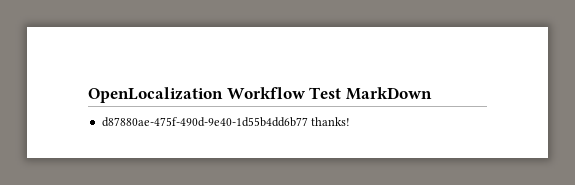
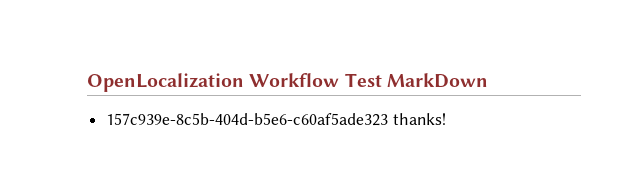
- d87880ae-475f-490d-9e40-1d55b4dd6b77 thanks!
+ 157c939e-8c5b-404d-b5e6-c60af5ade323 thanks!

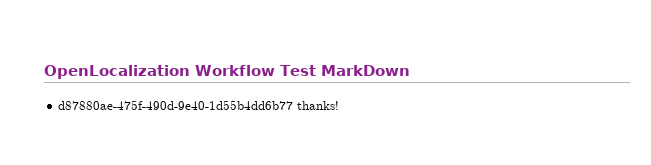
- 157c939e-8c5b-404d-b5e6-c60af5ade323 thanks!
+ d87880ae-475f-490d-9e40-1d55b4dd6b77 thanks!

